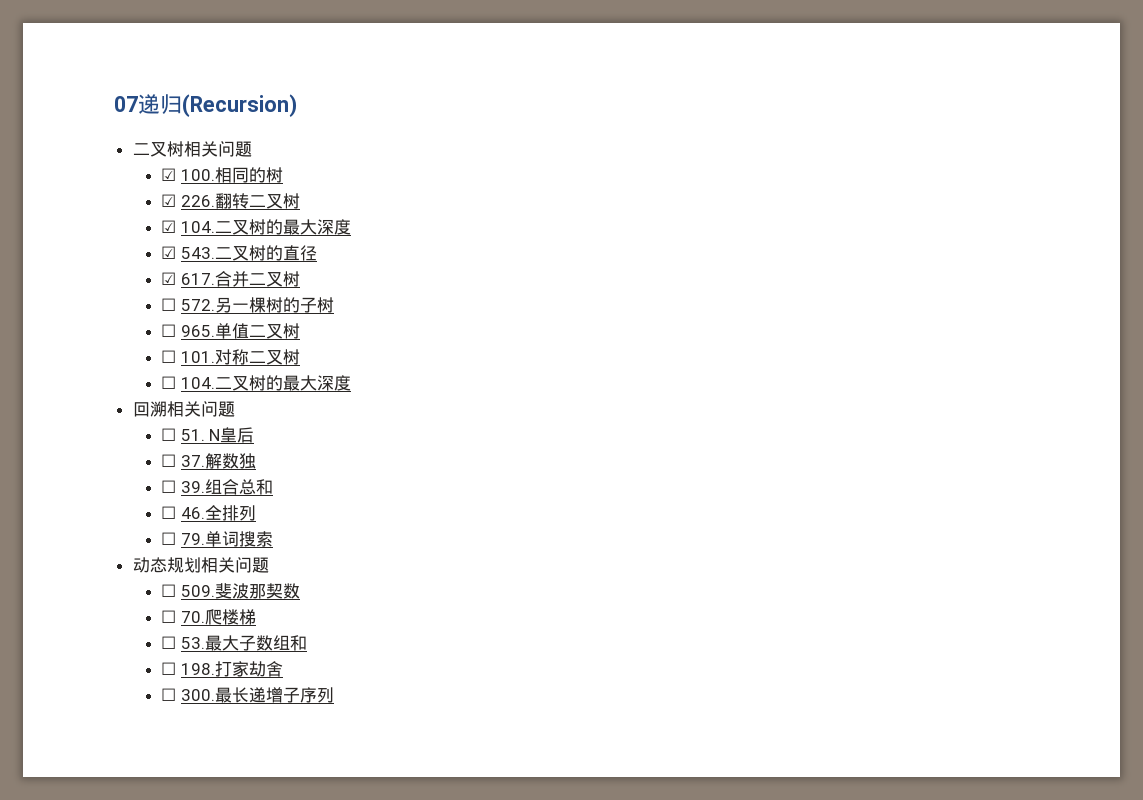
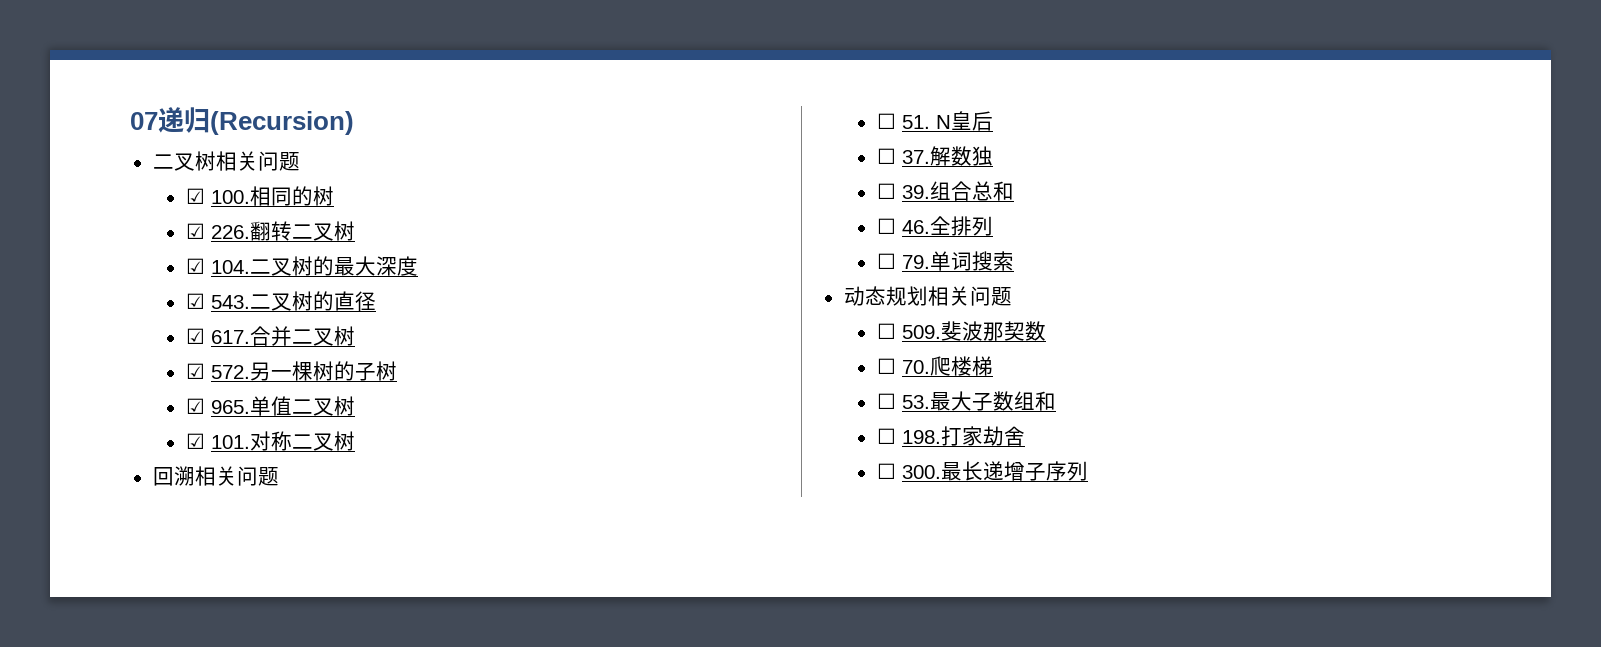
- ☐ 572.另一棵树的子树
+ ☑ 572.另一棵树的子树
- ☐ 965.单值二叉树
+ ☑ 965.单值二叉树
- ☐ 101.对称二叉树
+ ☑ 101.对称二叉树
- ☐ 104.二叉树的最大深度

